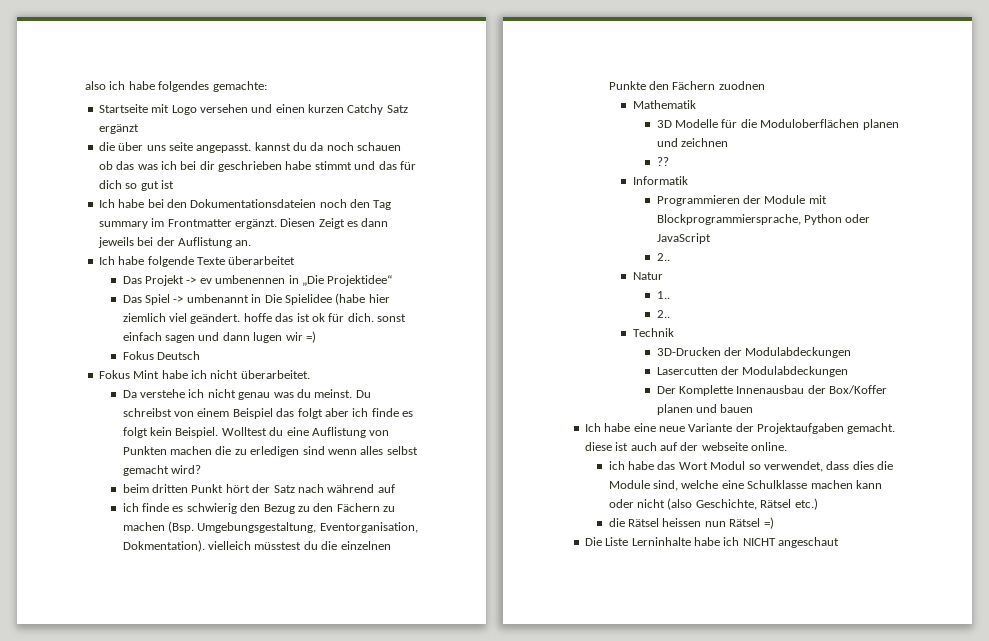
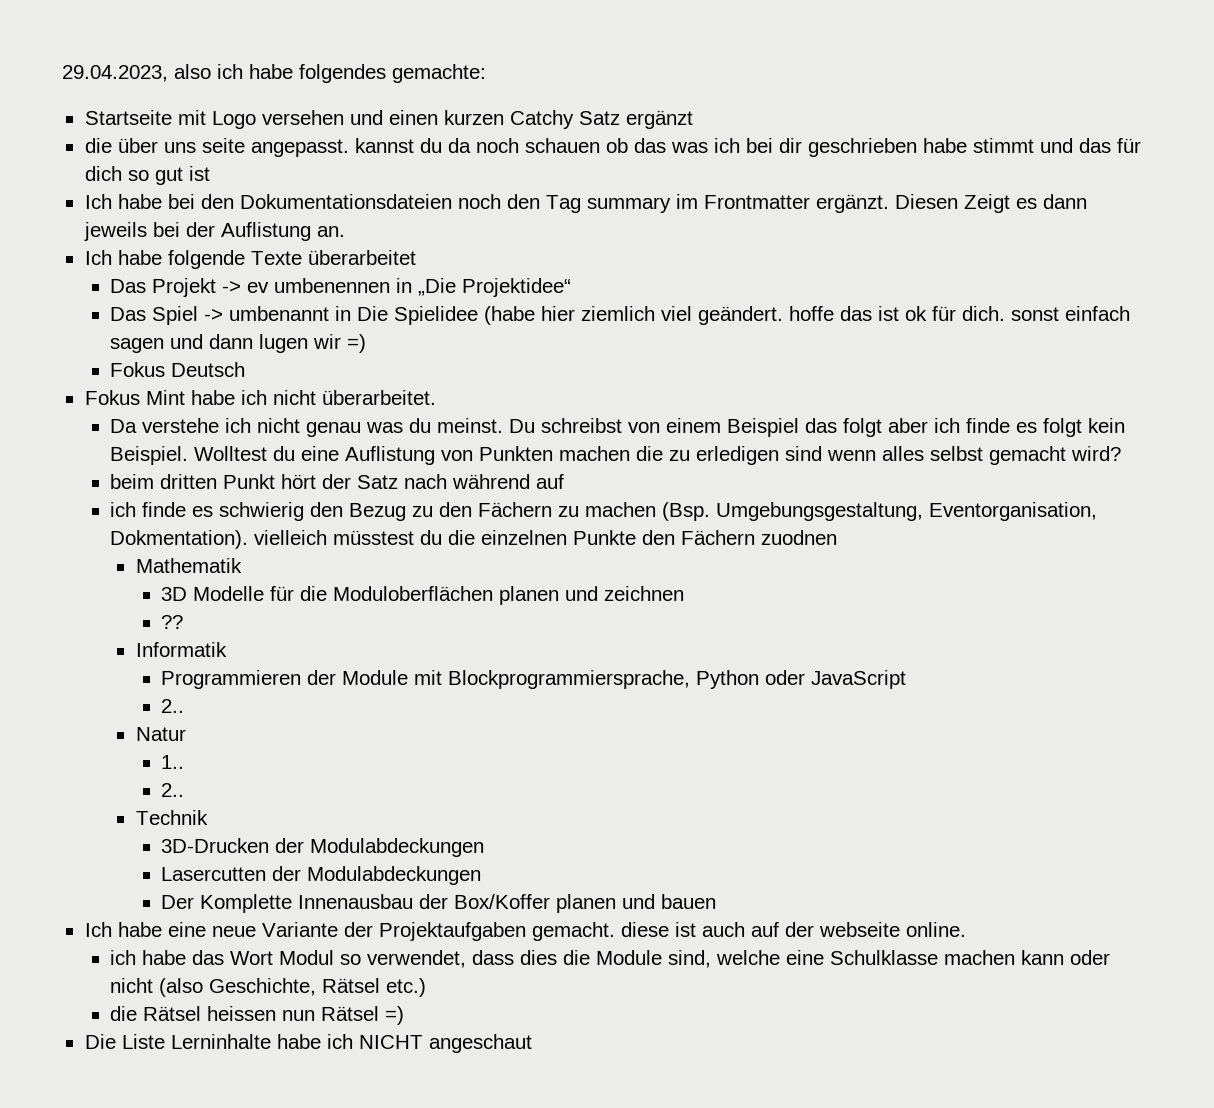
- also ich habe folgendes gemachte:
+ 29.04.2023, also ich habe folgendes gemachte:

